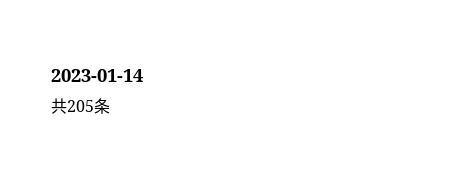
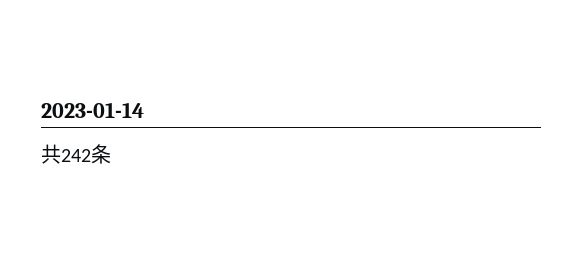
- 共205条
+ 共242条

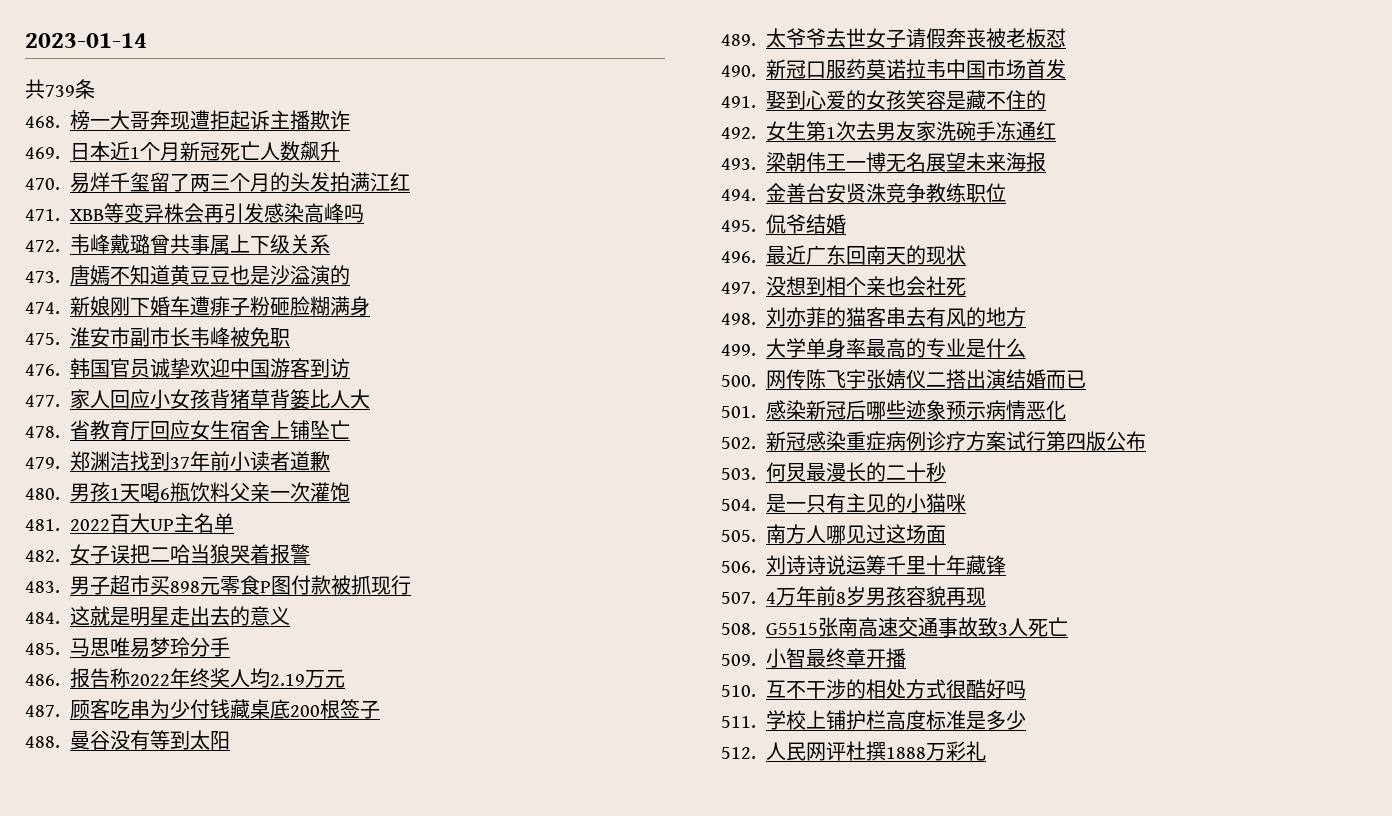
- 共242条
+ 共739条
+ 468.榜一大哥奔现遭拒起诉主播欺诈
+ 469.日本近1个月新冠死亡人数飙升
+ 470.易烊千玺留了两三个月的头发拍满江红
+ 471. XBB等变异株会再引发感染高峰吗
+ 472.韦峰戴璐曾共事属上下级关系
+ 473.唐嫣不知道黄豆豆也是沙溢演的
+ 474.新娘刚下婚车遭痱子粉砸脸糊满身
+ 475.淮安市副市长韦峰被免职
+ 476.韩国官员诚挚欢迎中国游客到访
+ 477.家人回应小女孩背猪草背篓比人大
+ 478.省教育厅回应女生宿舍上铺坠亡
+ 479.郑渊洁找到37年前小读者道歉
+ 480.男孩1天喝6瓶饮料父亲一次灌饱
+ 481. 2022百大UP主名单
+ 482.女子误把二哈当狼哭着报警
+ 483.男子超市买898元零食P图付款被抓现行
+ 484.这就是明星走出去的意义
+ 485.马思唯易梦玲分手
+ 486.报告称2022年终奖人均2.19万元
+ 487.顾客吃串为少付钱藏桌底200根签子
+ 488.曼谷没有等到太阳
+ 489.太爷爷去世女子请假奔丧被老板怼
+ 490.新冠口服药莫诺拉韦中国市场首发
+ 491.娶到心爱的女孩笑容是藏不住的
+ 492.女生第1次去男友家洗碗手冻通红
+ 493.梁朝伟王一博无名展望未来海报
+ 494.金善台安贤洙竞争教练职位
+ 495.侃爷结婚
+ 496.最近广东回南天的现状
+ 497.没想到相个亲也会社死
+ 498.刘亦菲的猫客串去有风的地方
+ 499.大学单身率最高的专业是什么
+ 500.网传陈飞宇张婧仪二搭出演结婚而已
+ 501.感染新冠后哪些迹象预示病情恶化
+ 502.新冠感染重症病例诊疗方案试行第四版公布
+ 503.何炅最漫长的二十秒
+ 504.是一只有主见的小猫咪
+ 505.南方人哪见过这场面
+ 506.刘诗诗说运筹千里十年藏锋
+ 507. 4万年前8岁男孩容貌再现
+ 508. G5515张南高速交通事故致3人死亡
+ 509.小智最终章开播
+ 510.互不干涉的相处方式很酷好吗
+ 511.学校上铺护栏高度标准是多少
+ 512.人民网评杜撰1888万彩礼

